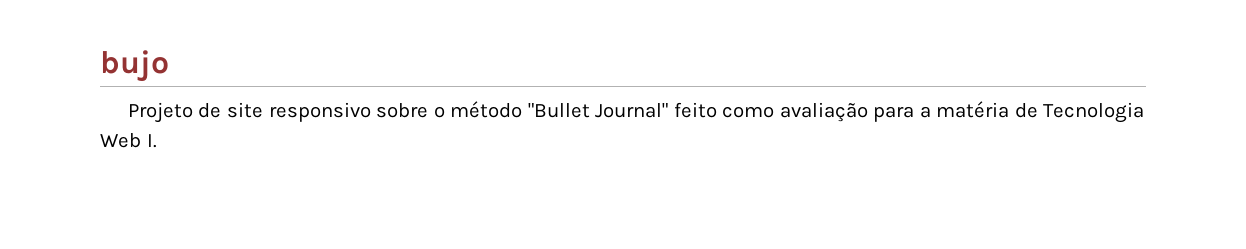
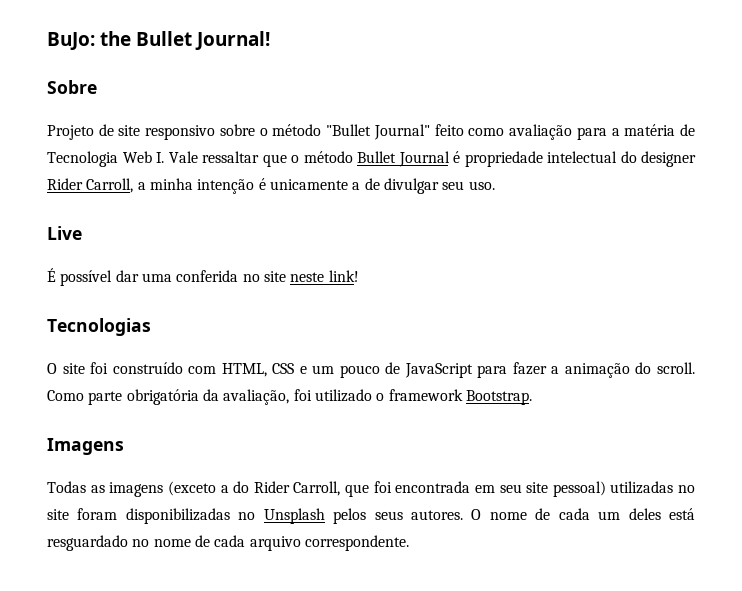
- bujo
+ BuJo: the Bullet Journal!
+ Sobre
- Projeto de site responsivo sobre o método "Bullet Journal" feito como avaliação para a matéria de Tecnologia Web I.
+ Projeto de site responsivo sobre o método "Bullet Journal" feito como avaliação para a matéria de Tecnologia Web I. Vale ressaltar que o método Bullet Journal é propriedade intelectual do designer Rider Carroll, a minha intenção é unicamente a de divulgar seu uso.
+ Live
+ É possível dar uma conferida no site neste link!
+ Tecnologias
+ O site foi construído com HTML, CSS e um pouco de JavaScript para fazer a animação do scroll. Como parte obrigatória da avaliação, foi utilizado o framework Bootstrap.
+ Imagens
+ Todas as imagens (exceto a do Rider Carroll, que foi encontrada em seu site pessoal) utilizadas no site foram disponibilizadas no Unsplash pelos seus autores. O nome de cada um deles está resguardado no nome de cada arquivo correspondente.

